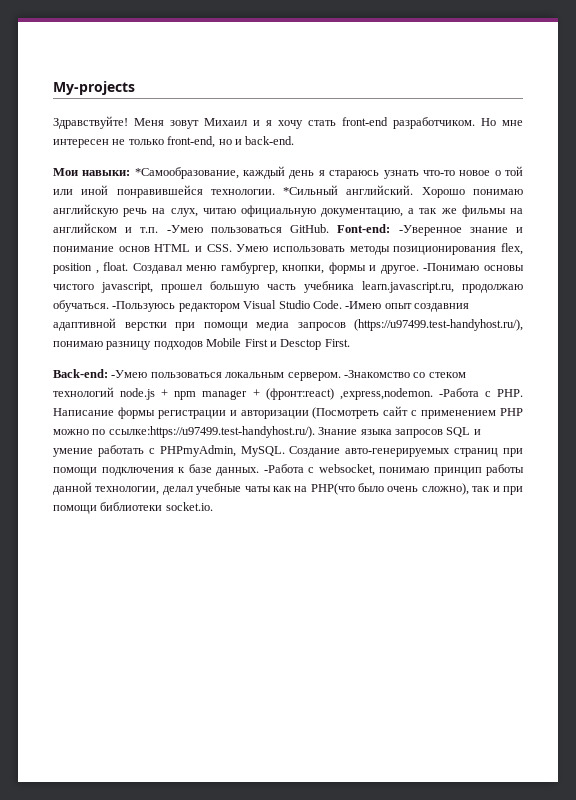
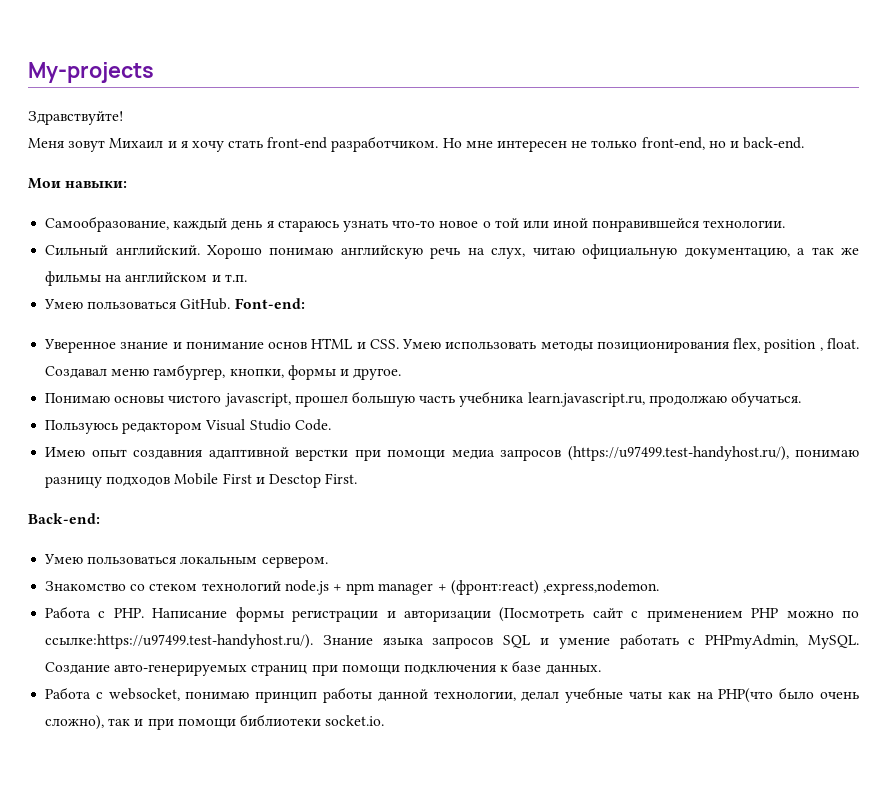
- Здравствуйте! Меня зовут Михаил и я хочу стать front-end разработчиком.
+ Здравствуйте!
+ Меня зовут Михаил и я хочу стать front-end разработчиком.
- Мои навыки: *Самообразование, каждый день я стараюсь узнать что-то новое о той или иной понравившейся технологии. *Сильный английский.
+ Мои навыки:
+ Самообразование, каждый день я стараюсь узнать что-то новое о той или иной понравившейся технологии.
+ Сильный английский.
- Хорошо понимаю английскую речь на слух, читаю официальную документацию, а так же фильмы на английском и т.п. -Умею пользоваться GitHub.
+ Хорошо понимаю английскую речь на слух, читаю официальную документацию, а так же фильмы на английском и т.п.
+ Умею пользоваться GitHub.
- Font-end: -Уверенное знание и понимание основ HTML и CSS. Умею использовать методы позиционирования flex, position , float.
+ Font-end:
+ Уверенное знание и понимание основ HTML и CSS. Умею использовать методы позиционирования flex, position , float.
- Создавал меню гамбургер, кнопки, формы и другое. -Понимаю основы чистого javascript, прошел большую часть учебника learn.javascript.ru, продолжаю обучаться. -Пользуюсь редактором Visual Studio Code. -Имею опыт создавния адаптивной верстки при помощи медиа запросов (https://u97499.test-handyhost.ru/), понимаю разницу подходов Mobile First и Desctop First.
+ Создавал меню гамбургер, кнопки, формы и другое.
+ Понимаю основы чистого javascript, прошел большую часть учебника learn.javascript.ru, продолжаю обучаться.
+ Пользуюсь редактором Visual Studio Code.
+ Имею опыт создавния адаптивной верстки при помощи медиа запросов (https://u97499.test-handyhost.ru/), понимаю разницу подходов Mobile First и Desctop First.
- Back-end: -Умею пользоваться локальным сервером. -Знакомство со стеком технологий node.js + npm manager + (фронт:react) ,express,nodemon. -Работа с PHP. Написание формы регистрации и авторизации (Посмотреть сайт с применением PHP можно по ссылке:https://u97499.test-handyhost.ru/). Знание языка запросов SQL и умение работать с PHPmyAdmin, MySQL.
+ Back-end:
+ Умею пользоваться локальным сервером.
+ Знакомство со стеком технологий node.js + npm manager + (фронт:react) ,express,nodemon.
+ Работа с PHP. Написание формы регистрации и авторизации (Посмотреть сайт с применением PHP можно по ссылке:https://u97499.test-handyhost.ru/). Знание языка запросов SQL и умение работать с PHPmyAdmin, MySQL.
- Создание авто-генерируемых страниц при помощи подключения к базе данных. -Работа с websocket, понимаю принцип работы данной технологии, делал учебные чаты как на PHP(что было очень сложно), так и при помощи библиотеки socket.io.
+ Создание авто-генерируемых страниц при помощи подключения к базе данных.
+ Работа с websocket, понимаю принцип работы данной технологии, делал учебные чаты как на PHP(что было очень сложно), так и при помощи библиотеки socket.io.

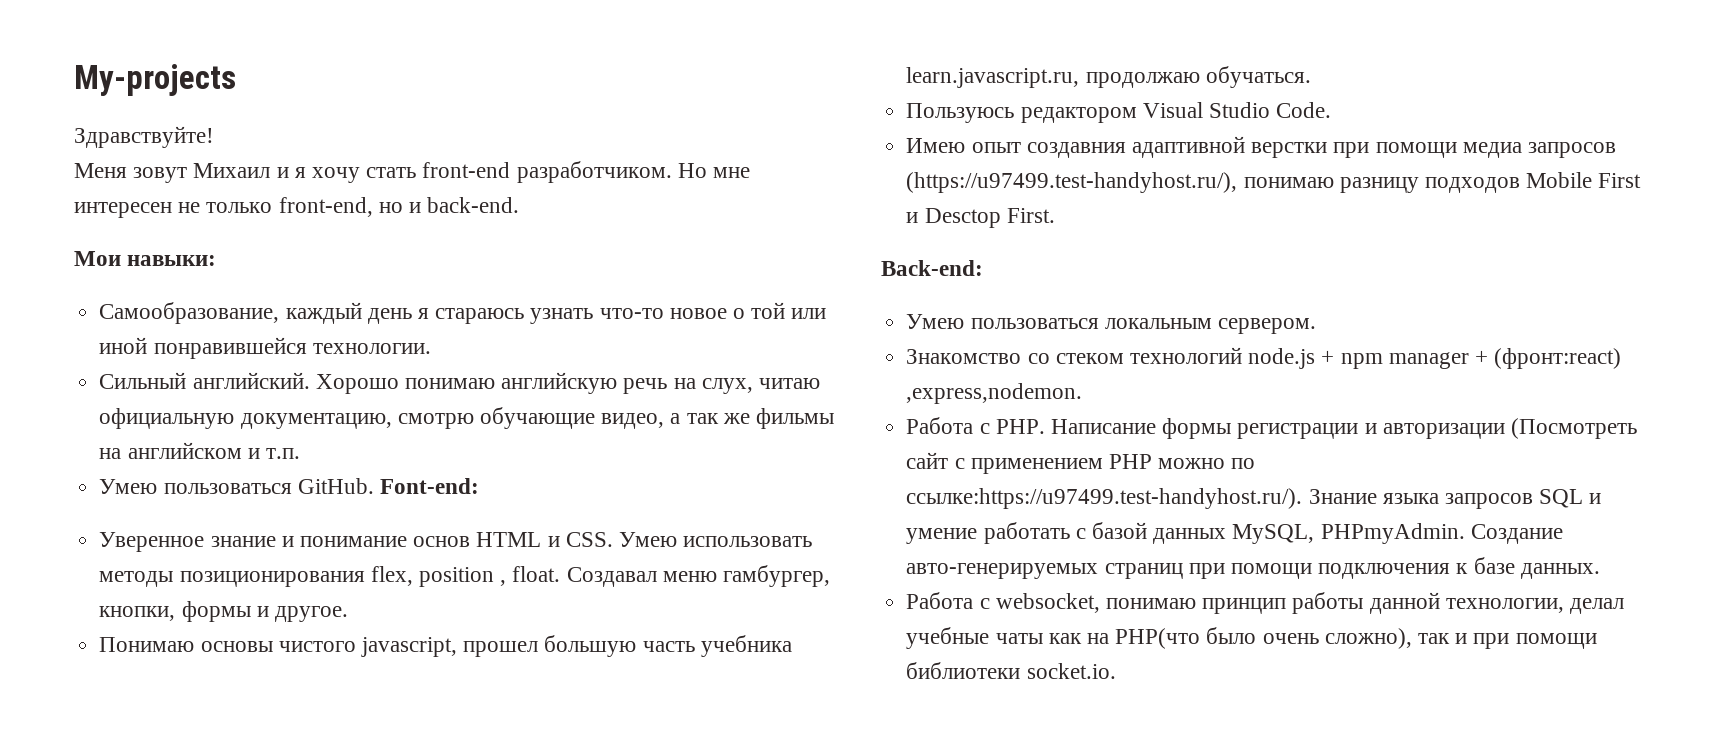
- Хорошо понимаю английскую речь на слух, читаю официальную документацию, а так же фильмы на английском и т.п.
+ Хорошо понимаю английскую речь на слух, читаю официальную документацию, смотрю обучающие видео, а так же фильмы на английском и т.п.
- Работа с PHP. Написание формы регистрации и авторизации (Посмотреть сайт с применением PHP можно по ссылке:https://u97499.test-handyhost.ru/). Знание языка запросов SQL и умение работать с PHPmyAdmin, MySQL.
+ Работа с PHP. Написание формы регистрации и авторизации (Посмотреть сайт с применением PHP можно по ссылке:https://u97499.test-handyhost.ru/). Знание языка запросов SQL и умение работать с базой данных MySQL, PHPmyAdmin.

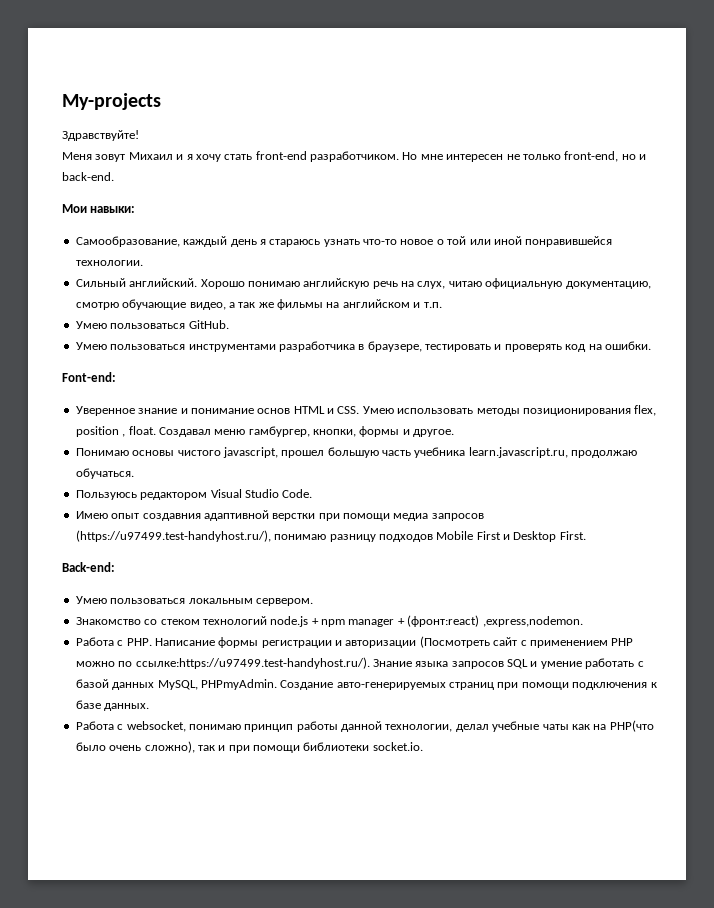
- Умею пользоваться GitHub. Font-end:
+ Умею пользоваться GitHub.
+ Умею пользоваться инструментами разработчика в браузере, тестировать и проверять код на ошибки.
+ Font-end:
- Имею опыт создавния адаптивной верстки при помощи медиа запросов (https://u97499.test-handyhost.ru/), понимаю разницу подходов Mobile First и Desctop First.
+ Имею опыт создавния адаптивной верстки при помощи медиа запросов (https://u97499.test-handyhost.ru/), понимаю разницу подходов Mobile First и Desktop First.

